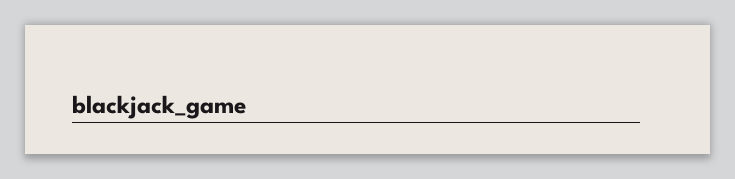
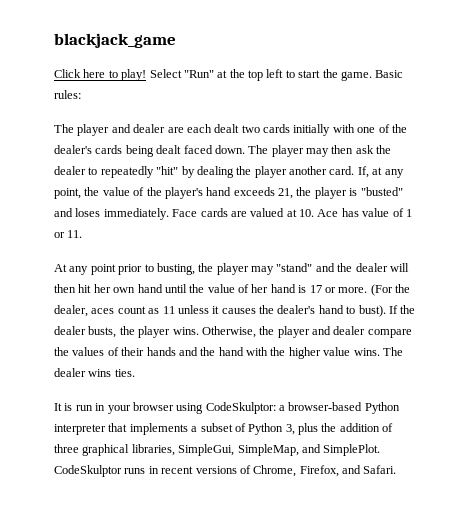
+ Click here to play! Select "Run" at the top left to start the game. Basic rules:
+ The player and dealer are each dealt two cards initially with one of the dealer's cards being dealt faced down. The player may then ask the dealer to repeatedly "hit" by dealing the player another card. If, at any point, the value of the player's hand exceeds 21, the player is "busted" and loses immediately. Face cards are valued at 10. Ace has value of 1 or 11.
+ At any point prior to busting, the player may "stand" and the dealer will then hit her own hand until the value of her hand is 17 or more. (For the dealer, aces count as 11 unless it causes the dealer's hand to bust). If the dealer busts, the player wins. Otherwise, the player and dealer compare the values of their hands and the hand with the higher value wins. The dealer wins ties.
+ It is run in your browser using CodeSkulptor: a browser-based Python interpreter that implements a subset of Python 3, plus the addition of three graphical libraries, SimpleGui, SimpleMap, and SimplePlot. CodeSkulptor runs in recent versions of Chrome, Firefox, and Safari.

